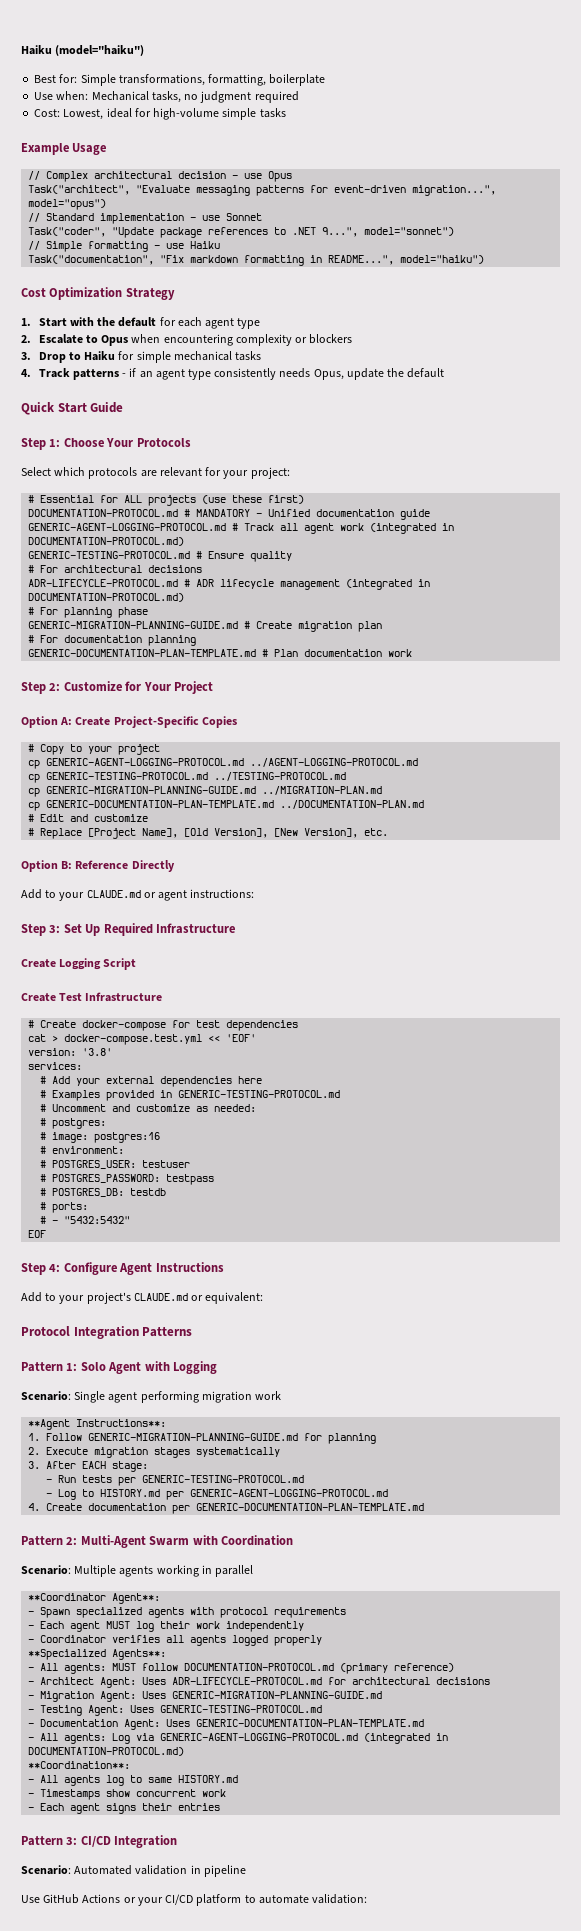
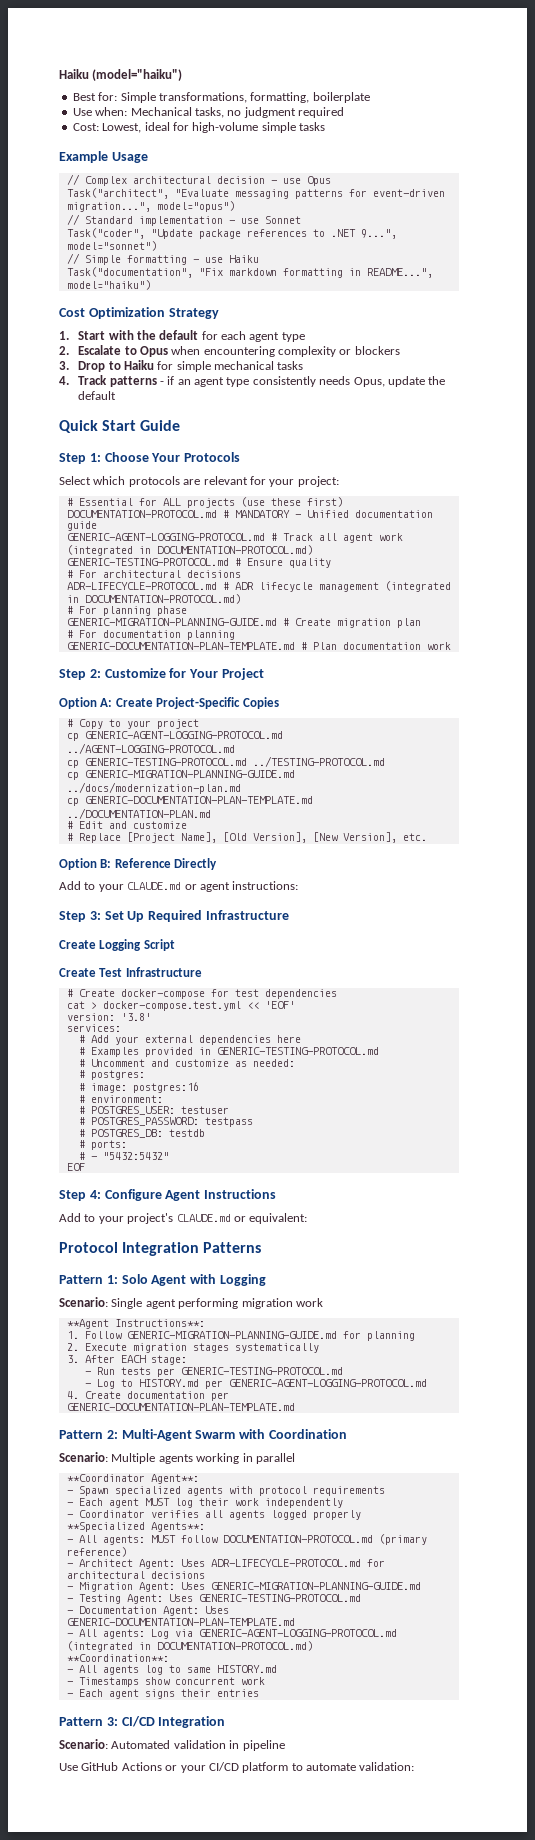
- cp GENERIC-MIGRATION-PLANNING-GUIDE.md ../MIGRATION-PLAN.md
+ cp GENERIC-MIGRATION-PLANNING-GUIDE.md ../docs/modernization-plan.md

